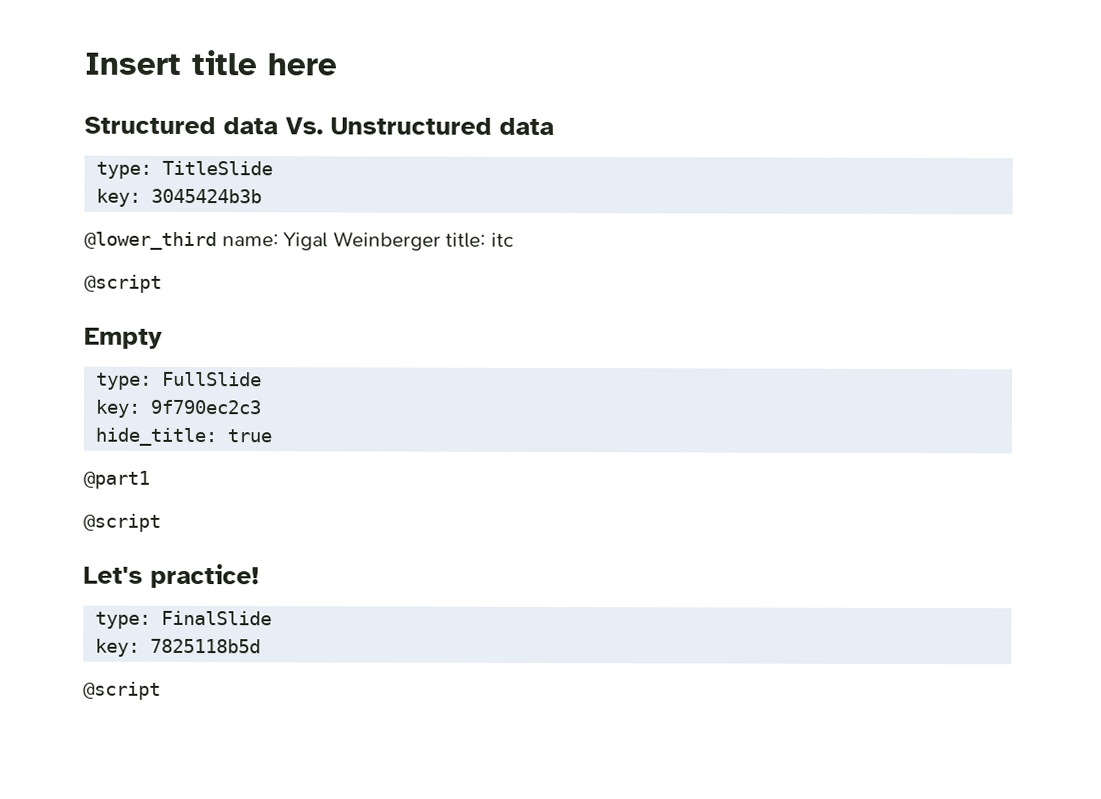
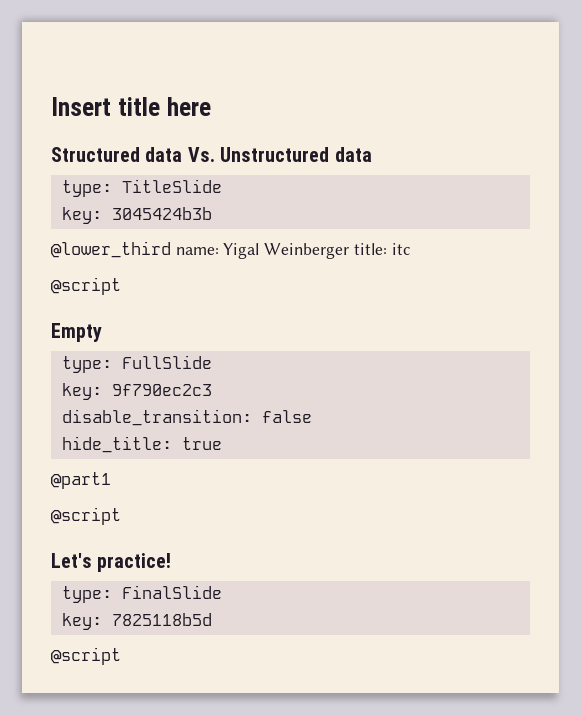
+ disable_transition: false

